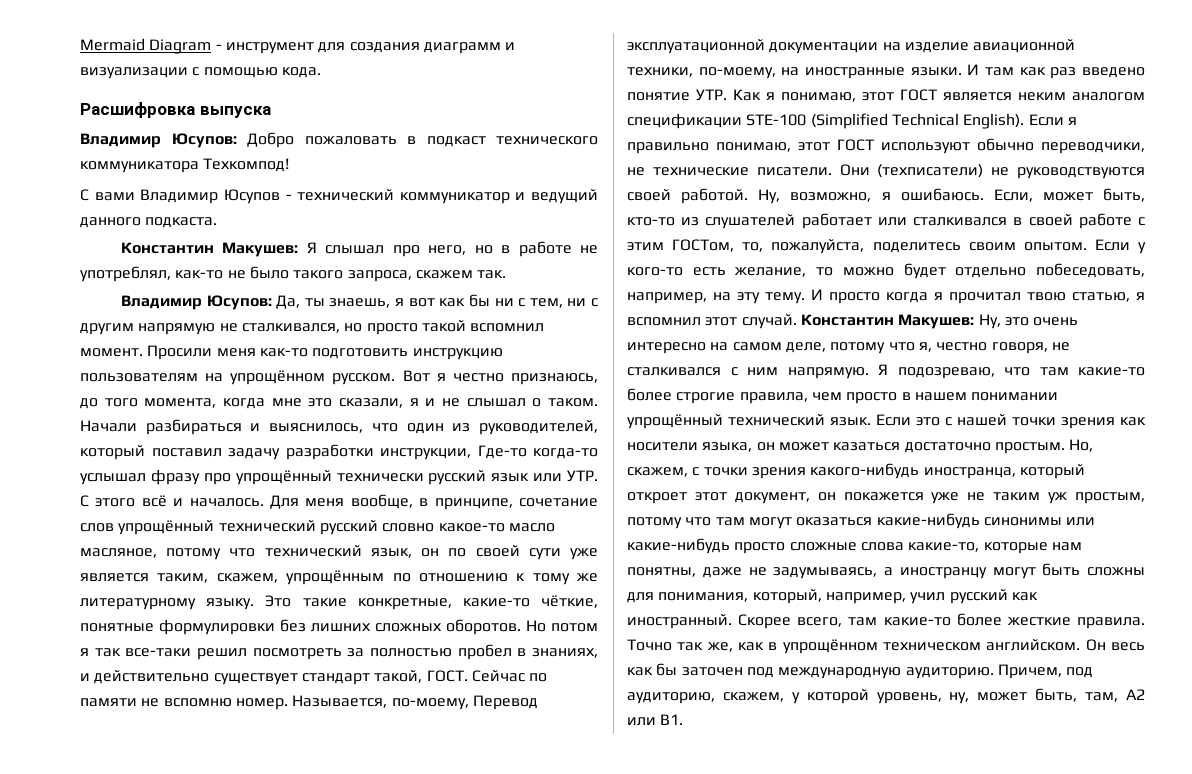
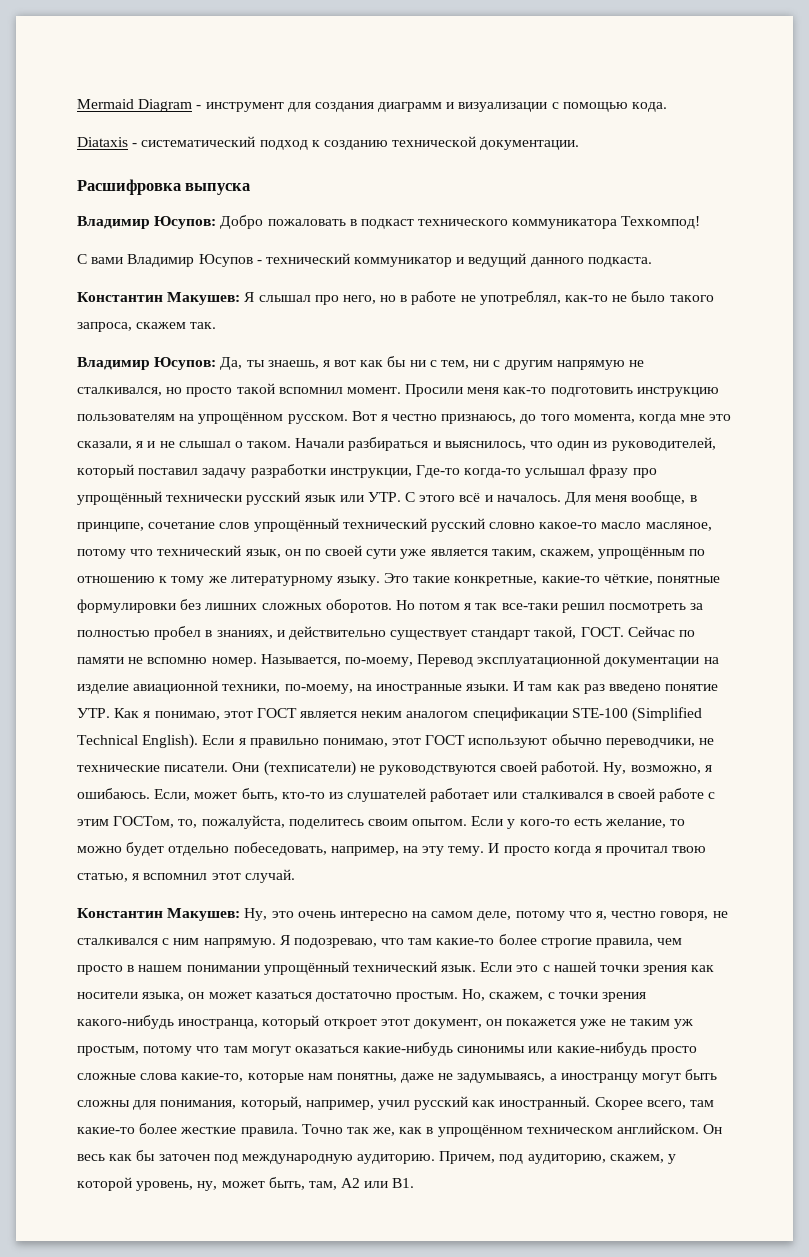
+ Diataxis - систематический подход к созданию технической документации.
- И просто когда я прочитал твою статью, я вспомнил этот случай. Константин Макушев: Ну, это очень интересно на самом деле, потому что я, честно говоря, не сталкивался с ним напрямую.
+ И просто когда я прочитал твою статью, я вспомнил этот случай.
+ Константин Макушев: Ну, это очень интересно на самом деле, потому что я, честно говоря, не сталкивался с ним напрямую.

